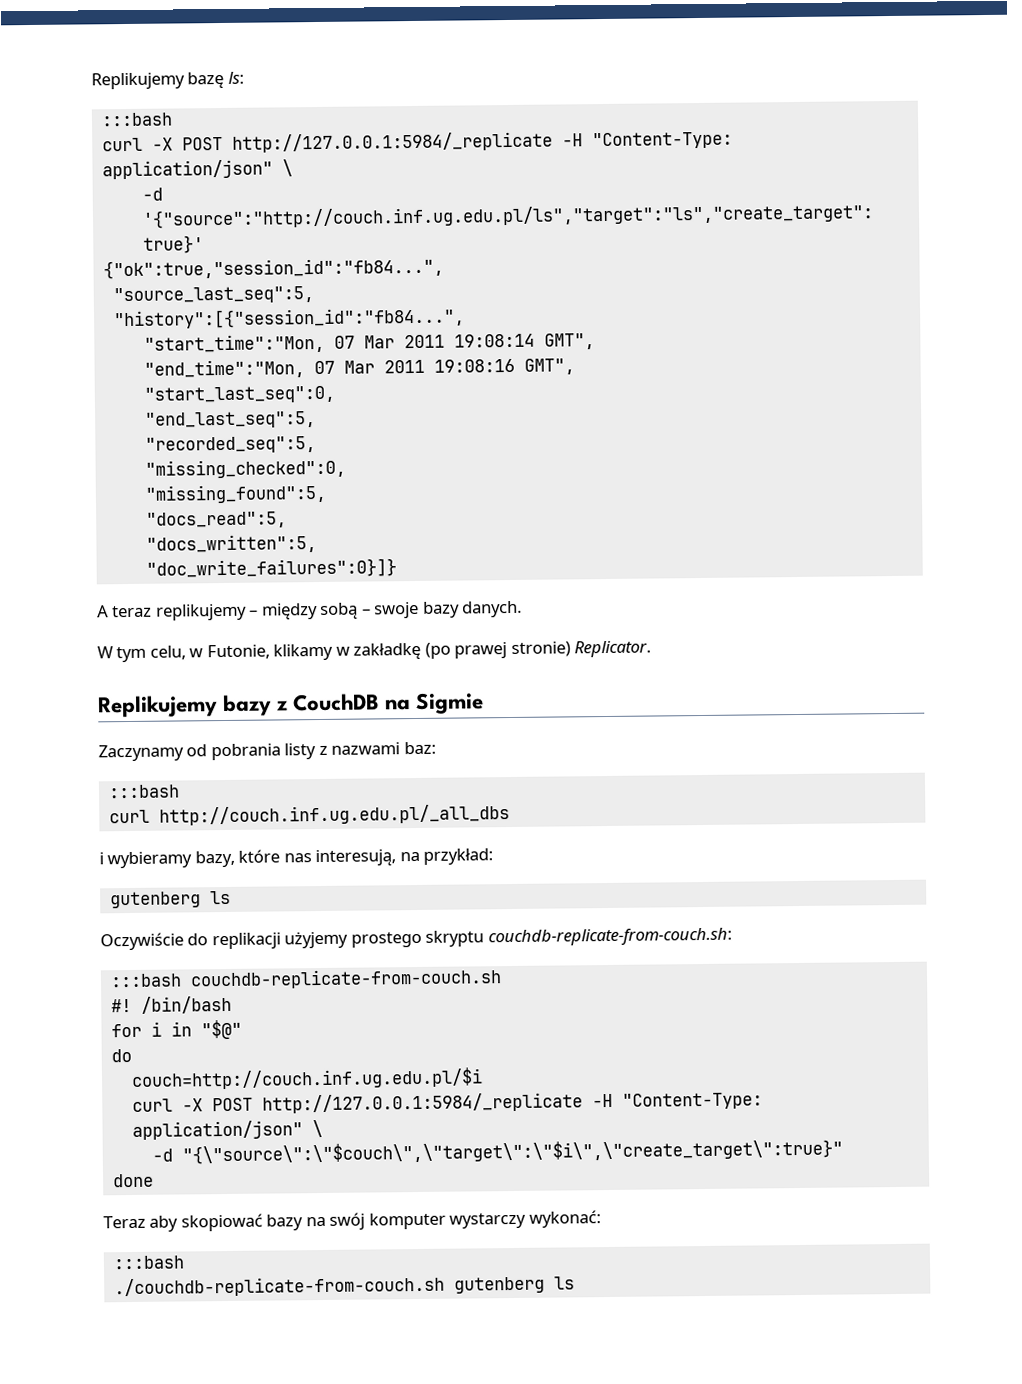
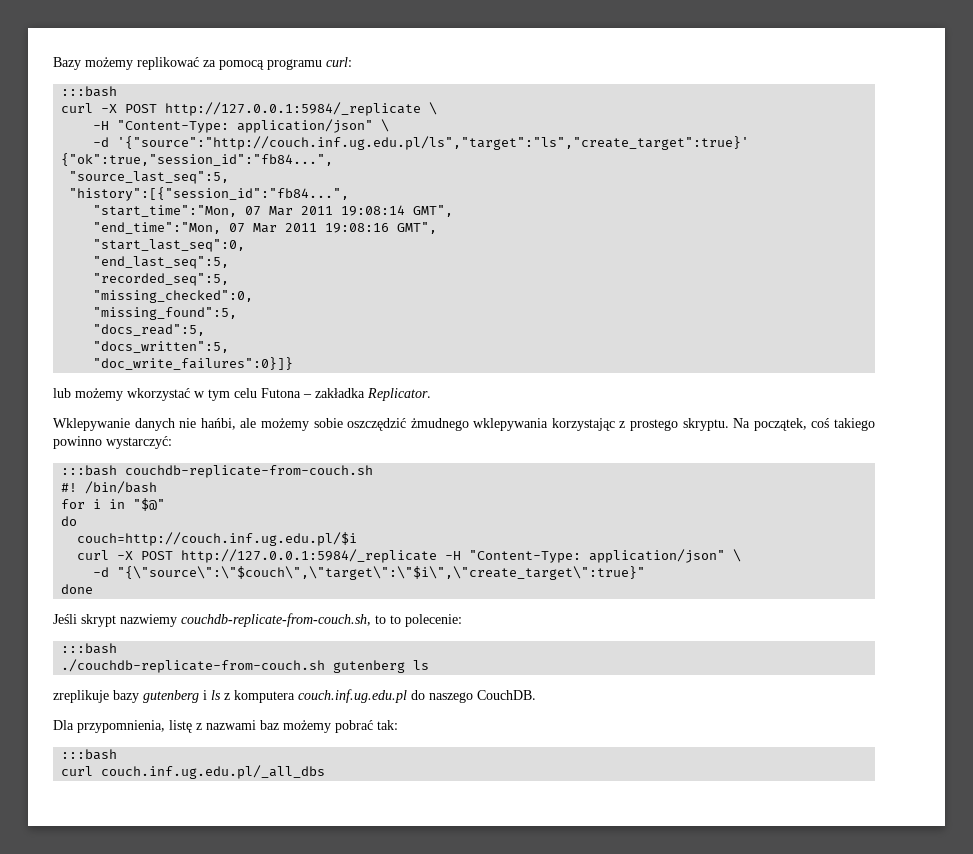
- Replikujemy bazę ls:
+ Bazy możemy replikować za pomocą programu curl:
  :::bash
- curl -X POST http://127.0.0.1:5984/_replicate -H "Content-Type: application/json" \
+ curl -X POST http://127.0.0.1:5984/_replicate \
+ -H "Content-Type: application/json" \
- A teraz replikujemy – między sobą – swoje bazy danych.
- W tym celu, w Futonie, klikamy w zakładkę (po prawej stronie) Replicator.
- Replikujemy bazy z CouchDB na Sigmie
- Zaczynamy od pobrania listy z nazwami baz:
- :::bash
- curl http://couch.inf.ug.edu.pl/_all_dbs
- i wybieramy bazy, które nas interesują, na przykład:
- gutenberg ls
- Oczywiście do replikacji użyjemy prostego skryptu couchdb-replicate-from-couch.sh:
+ lub możemy wkorzystać w tym celu Futona – zakładka Replicator.
+ Wklepywanie danych nie hańbi, ale możemy sobie oszczędzić żmudnego wklepywania korzystając z prostego skryptu. Na początek, coś takiego powinno wystarczyć:
- Teraz aby skopiować bazy na swój komputer wystarczy wykonać:
+ Jeśli skrypt nazwiemy couchdb-replicate-from-couch.sh, to to polecenie:
  :::bash
  ./couchdb-replicate-from-couch.sh gutenberg ls
+ zreplikuje bazy gutenberg i ls z komputera couch.inf.ug.edu.pl do naszego CouchDB.
+ Dla przypomnienia, listę z nazwami baz możemy pobrać tak:
+ :::bash
+ curl couch.inf.ug.edu.pl/_all_dbs

